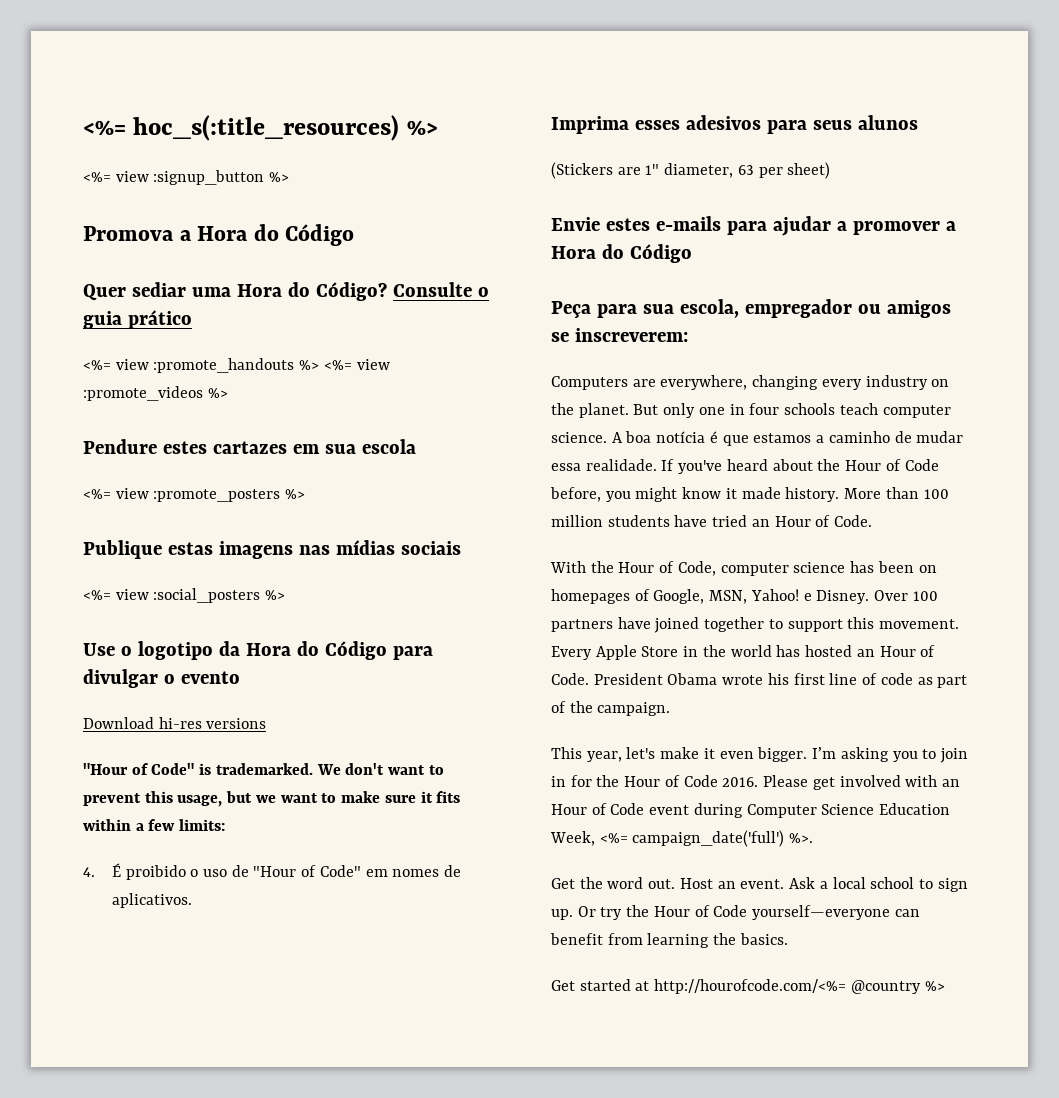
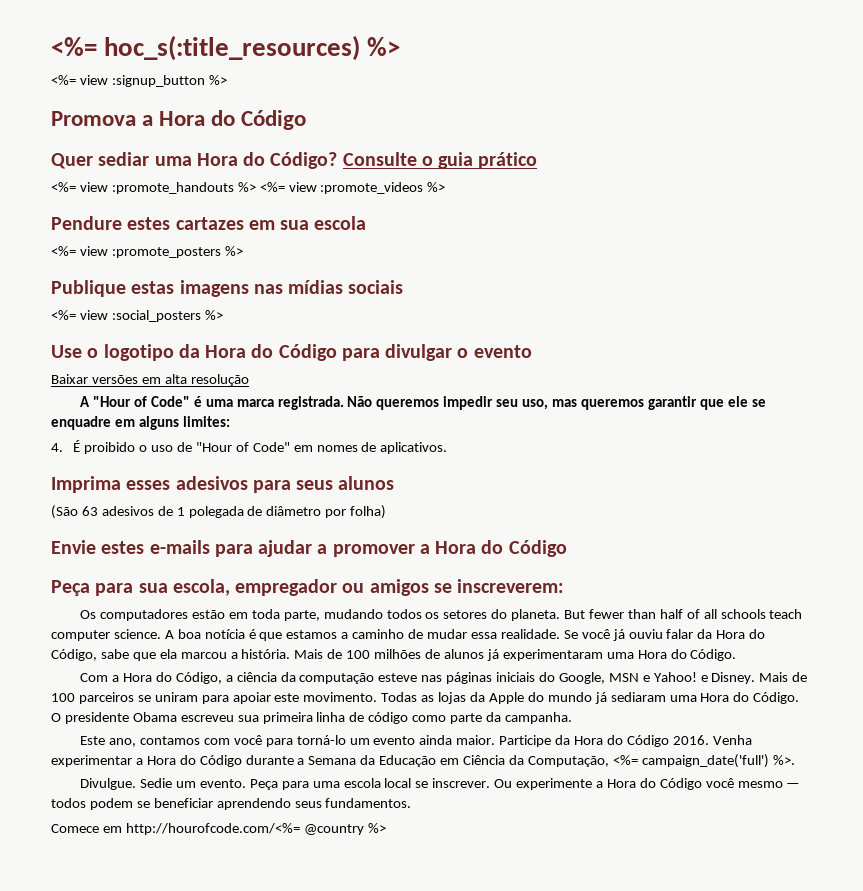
- Download hi-res versions
- "Hour of Code" is trademarked. We don't want to prevent this usage, but we want to make sure it fits within a few limits:
+ Baixar versões em alta resolução
+ A "Hour of Code" é uma marca registrada. Não queremos impedir seu uso, mas queremos garantir que ele se enquadre em alguns limites:
- (Stickers are 1" diameter, 63 per sheet)
+ (São 63 adesivos de 1 polegada de diâmetro por folha)
- Computers are everywhere, changing every industry on the planet. But only one in four schools teach computer science.
+ Os computadores estão em toda parte, mudando todos os setores do planeta. But fewer than half of all schools teach computer science.
- If you've heard about the Hour of Code before, you might know it made history. More than 100 million students have tried an Hour of Code.
- With the Hour of Code, computer science has been on homepages of Google, MSN, Yahoo! e Disney. Over 100 partners have joined together to support this movement. Every Apple Store in the world has hosted an Hour of Code. President Obama wrote his first line of code as part of the campaign.
- This year, let's make it even bigger. I’m asking you to join in for the Hour of Code 2016. Please get involved with an Hour of Code event during Computer Science Education Week, <%= campaign_date('full') %>.
- Get the word out. Host an event. Ask a local school to sign up. Or try the Hour of Code yourself—everyone can benefit from learning the basics.
- Get started at http://hourofcode.com/<%= @country %>
+ Se você já ouviu falar da Hora do Código, sabe que ela marcou a história. Mais de 100 milhões de alunos já experimentaram uma Hora do Código.
+ Com a Hora do Código, a ciência da computação esteve nas páginas iniciais do Google, MSN e Yahoo! e Disney. Mais de 100 parceiros se uniram para apoiar este movimento. Todas as lojas da Apple do mundo já sediaram uma Hora do Código. O presidente Obama escreveu sua primeira linha de código como parte da campanha.
+ Este ano, contamos com você para torná-lo um evento ainda maior. Participe da Hora do Código 2016. Venha experimentar a Hora do Código durante a Semana da Educação em Ciência da Computação, <%= campaign_date('full') %>.
+ Divulgue. Sedie um evento. Peça para uma escola local se inscrever. Ou experimente a Hora do Código você mesmo — todos podem se beneficiar aprendendo seus fundamentos.
+ Comece em http://hourofcode.com/<%= @country %>

